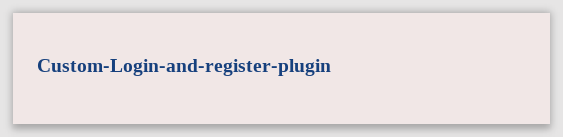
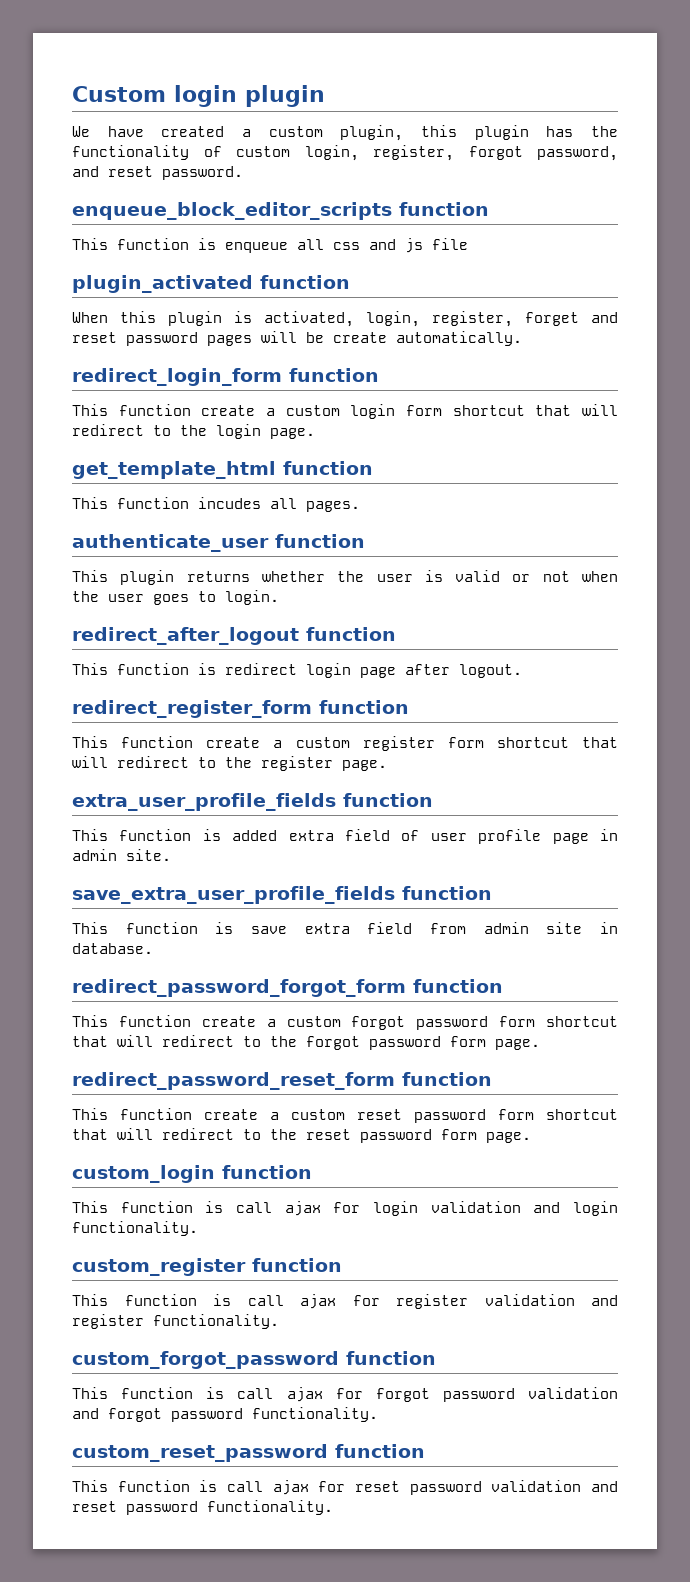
- Custom-Login-and-register-plugin
+ Custom login plugin
+ We have created a custom plugin, this plugin has the functionality of custom login, register, forgot password, and reset password.
+ enqueue_block_editor_scripts function
+ This function is enqueue all css and js file
+ plugin_activated function
+ When this plugin is activated, login, register, forget and reset password pages will be create automatically.
+ redirect_login_form function
+ This function create a custom login form shortcut that will redirect to the login page.
+ get_template_html function
+ This function incudes all pages.
+ authenticate_user function
+ This plugin returns whether the user is valid or not when the user goes to login.
+ redirect_after_logout function
+ This function is redirect login page after logout.
+ redirect_register_form function
+ This function create a custom register form shortcut that will redirect to the register page.
+ extra_user_profile_fields function
+ This function is added extra field of user profile page in admin site.
+ save_extra_user_profile_fields function
+ This function is save extra field from admin site in database.
+ redirect_password_forgot_form function
+ This function create a custom forgot password form shortcut that will redirect to the forgot password form page.
+ redirect_password_reset_form function
+ This function create a custom reset password form shortcut that will redirect to the reset password form page.
+ custom_login function
+ This function is call ajax for login validation and login functionality.
+ custom_register function
+ This function is call ajax for register validation and register functionality.
+ custom_forgot_password function
+ This function is call ajax for forgot password validation and forgot password functionality.
+ custom_reset_password function
+ This function is call ajax for reset password validation and reset password functionality.

